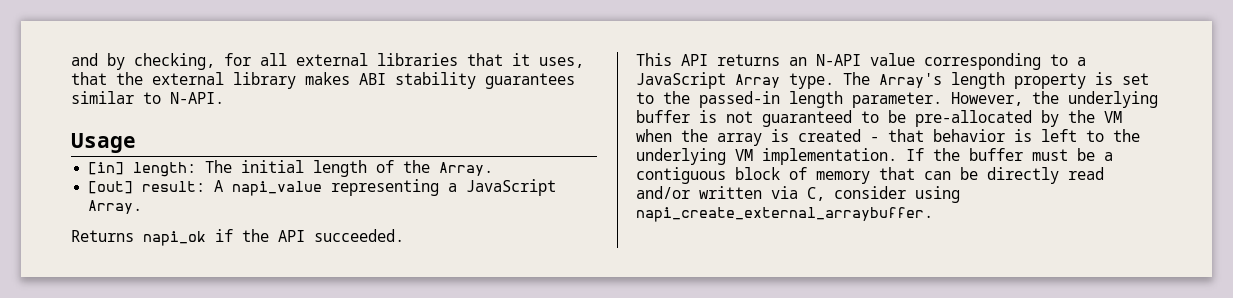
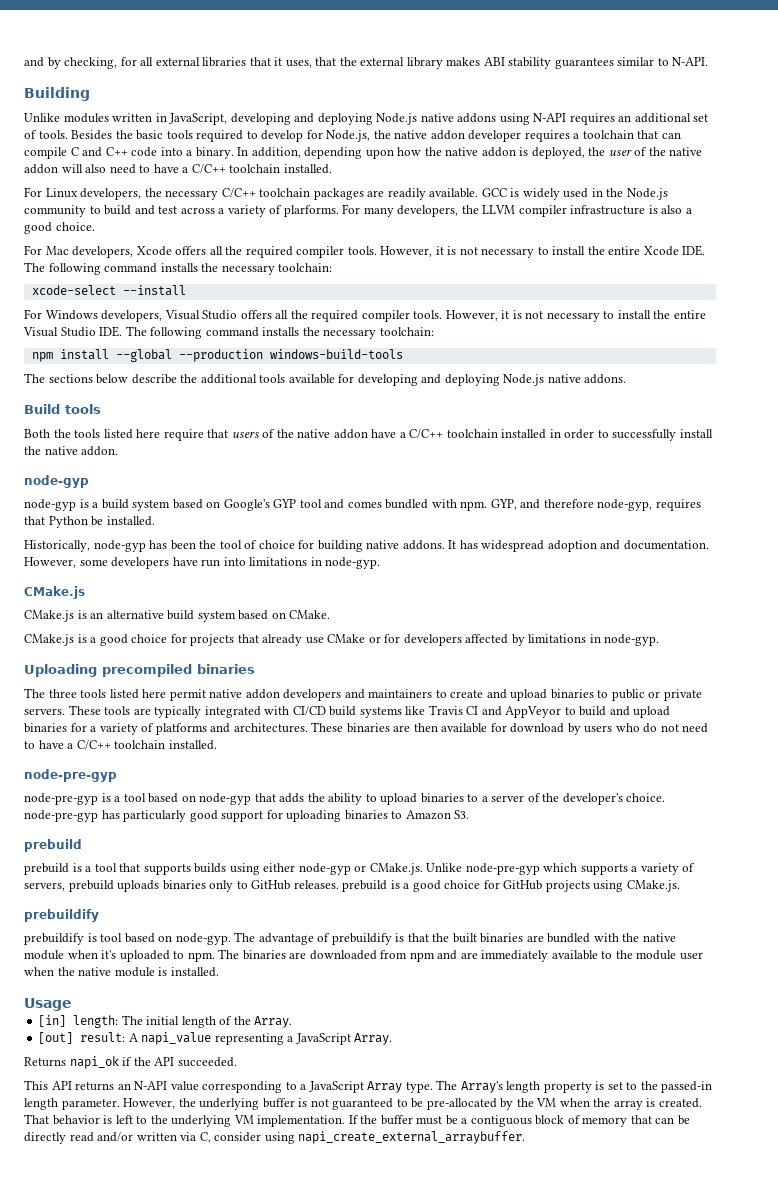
+ Building
+ Unlike modules written in JavaScript, developing and deploying Node.js native addons using N-API requires an additional set of tools. Besides the basic tools required to develop for Node.js, the native addon developer requires a toolchain that can compile C and C++ code into a binary. In addition, depending upon how the native addon is deployed, the user of the native addon will also need to have a C/C++ toolchain installed.
+ For Linux developers, the necessary C/C++ toolchain packages are readily available. GCC is widely used in the Node.js community to build and test across a variety of plarforms. For many developers, the LLVM compiler infrastructure is also a good choice.
+ For Mac developers, Xcode offers all the required compiler tools. However, it is not necessary to install the entire Xcode IDE. The following command installs the necessary toolchain:
+ xcode-select --install
+ For Windows developers, Visual Studio offers all the required compiler tools. However, it is not necessary to install the entire Visual Studio IDE. The following command installs the necessary toolchain:
+ npm install --global --production windows-build-tools
+ The sections below describe the additional tools available for developing and deploying Node.js native addons.
+ Build tools
+ Both the tools listed here require that users of the native addon have a C/C++ toolchain installed in order to successfully install the native addon.
+ node-gyp
+ node-gyp is a build system based on Google's GYP tool and comes bundled with npm. GYP, and therefore node-gyp, requires that Python be installed.
+ Historically, node-gyp has been the tool of choice for building native addons. It has widespread adoption and documentation. However, some developers have run into limitations in node-gyp.
+ CMake.js
+ CMake.js is an alternative build system based on CMake.
+ CMake.js is a good choice for projects that already use CMake or for developers affected by limitations in node-gyp.
+ Uploading precompiled binaries
+ The three tools listed here permit native addon developers and maintainers to create and upload binaries to public or private servers. These tools are typically integrated with CI/CD build systems like Travis CI and AppVeyor to build and upload binaries for a variety of platforms and architectures. These binaries are then available for download by users who do not need to have a C/C++ toolchain installed.
+ node-pre-gyp
+ node-pre-gyp is a tool based on node-gyp that adds the ability to upload binaries to a server of the developer's choice. node-pre-gyp has particularly good support for uploading binaries to Amazon S3.
+ prebuild
+ prebuild is a tool that supports builds using either node-gyp or CMake.js. Unlike node-pre-gyp which supports a variety of servers, prebuild uploads binaries only to GitHub releases. prebuild is a good choice for GitHub projects using CMake.js.
+ prebuildify
+ prebuildify is tool based on node-gyp. The advantage of prebuildify is that the built binaries are bundled with the native module when it's uploaded to npm. The binaries are downloaded from npm and are immediately available to the module user when the native module is installed.
- However, the underlying buffer is not guaranteed to be pre-allocated by the VM when the array is created - that behavior is left to the underlying VM implementation.
+ However, the underlying buffer is not guaranteed to be pre-allocated by the VM when the array is created. That behavior is left to the underlying VM implementation.

